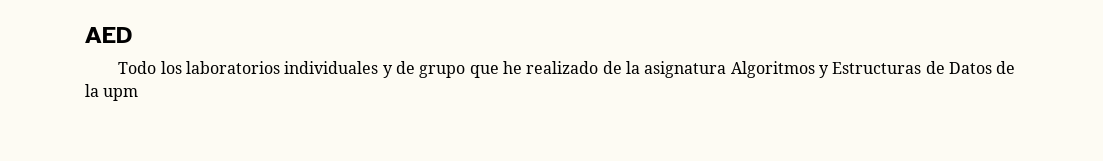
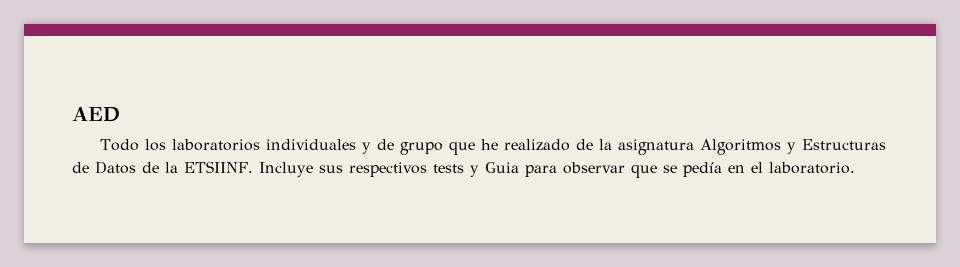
- Todo los laboratorios individuales y de grupo que he realizado de la asignatura Algoritmos y Estructuras de Datos de la upm
+ Todo los laboratorios individuales y de grupo que he realizado de la asignatura Algoritmos y Estructuras de Datos de la ETSIINF. Incluye sus respectivos tests y Guia para observar que se pedía en el laboratorio.

